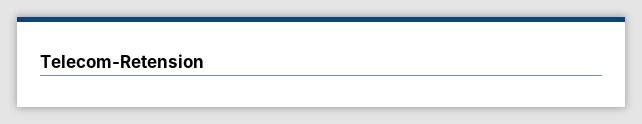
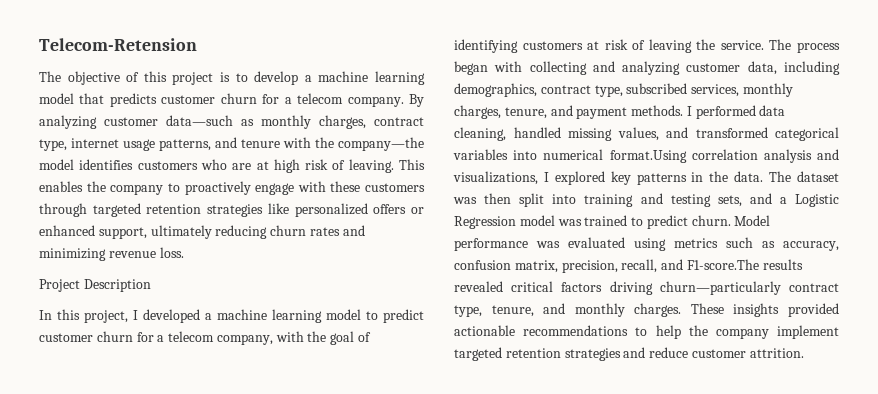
+ The objective of this project is to develop a machine learning model that predicts customer churn for a telecom company. By analyzing customer data—such as monthly charges, contract type, internet usage patterns, and tenure with the company—the model identifies customers who are at high risk of leaving. This enables the company to proactively engage with these customers through targeted retention strategies like personalized offers or enhanced support, ultimately reducing churn rates and minimizing revenue loss.
+ Project Description
+ In this project, I developed a machine learning model to predict customer churn for a telecom company, with the goal of identifying customers at risk of leaving the service. The process began with collecting and analyzing customer data, including demographics, contract type, subscribed services, monthly charges, tenure, and payment methods. I performed data cleaning, handled missing values, and transformed categorical variables into numerical format.Using correlation analysis and visualizations, I explored key patterns in the data. The dataset was then split into training and testing sets, and a Logistic Regression model was trained to predict churn. Model performance was evaluated using metrics such as accuracy, confusion matrix, precision, recall, and F1-score.The results revealed critical factors driving churn—particularly contract type, tenure, and monthly charges. These insights provided actionable recommendations to help the company implement targeted retention strategies and reduce customer attrition.

